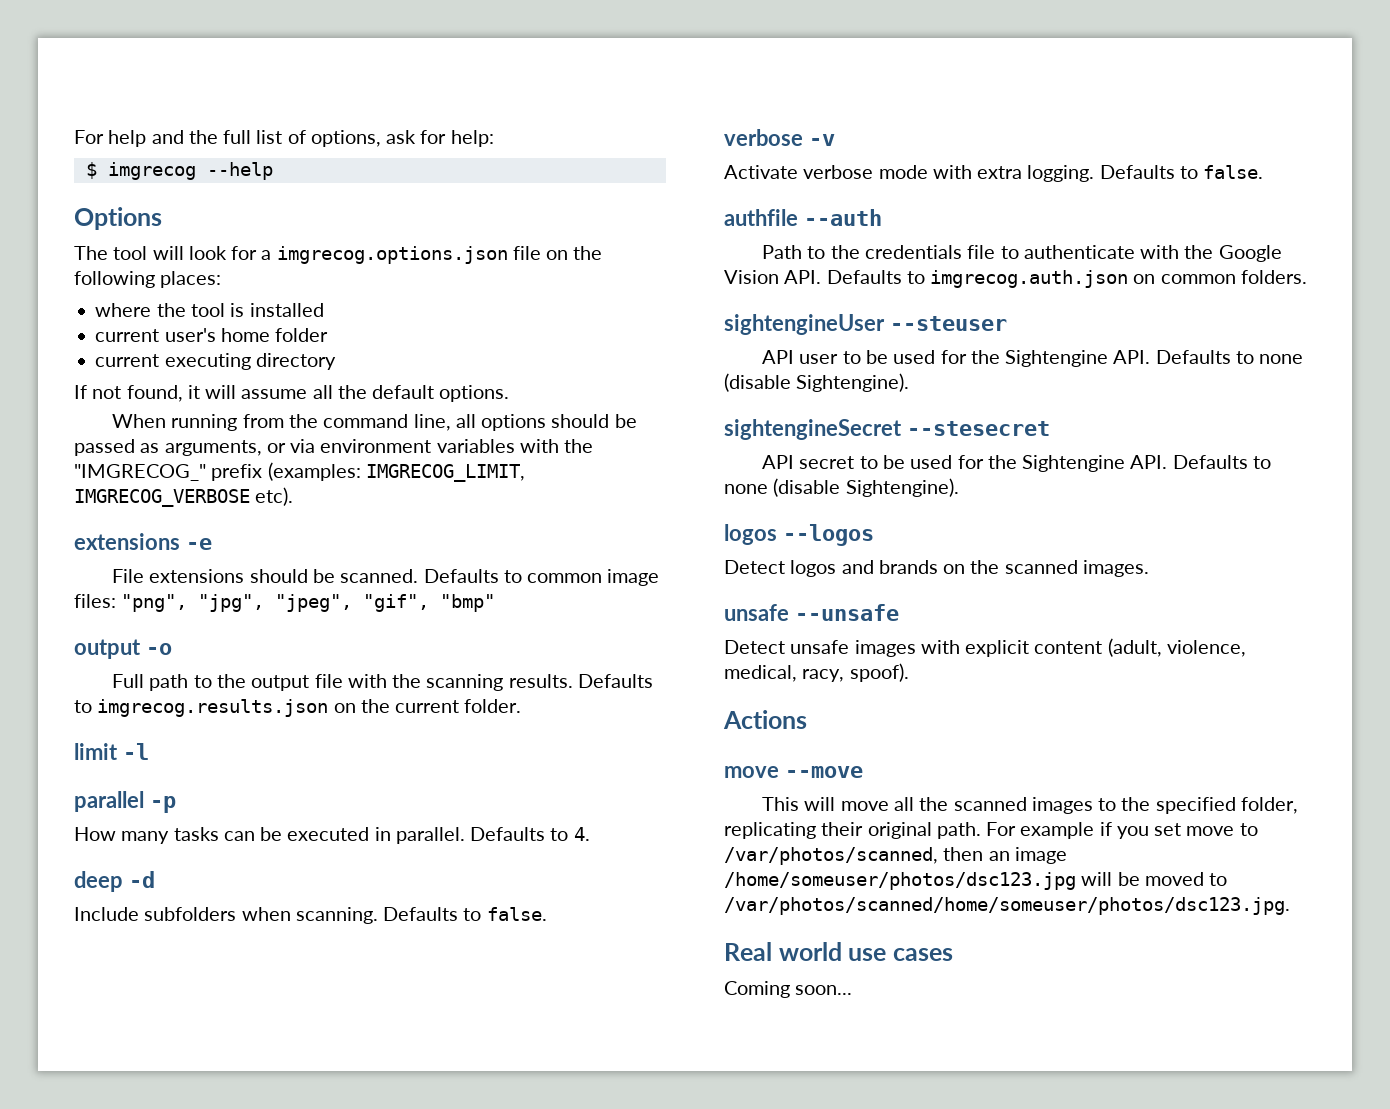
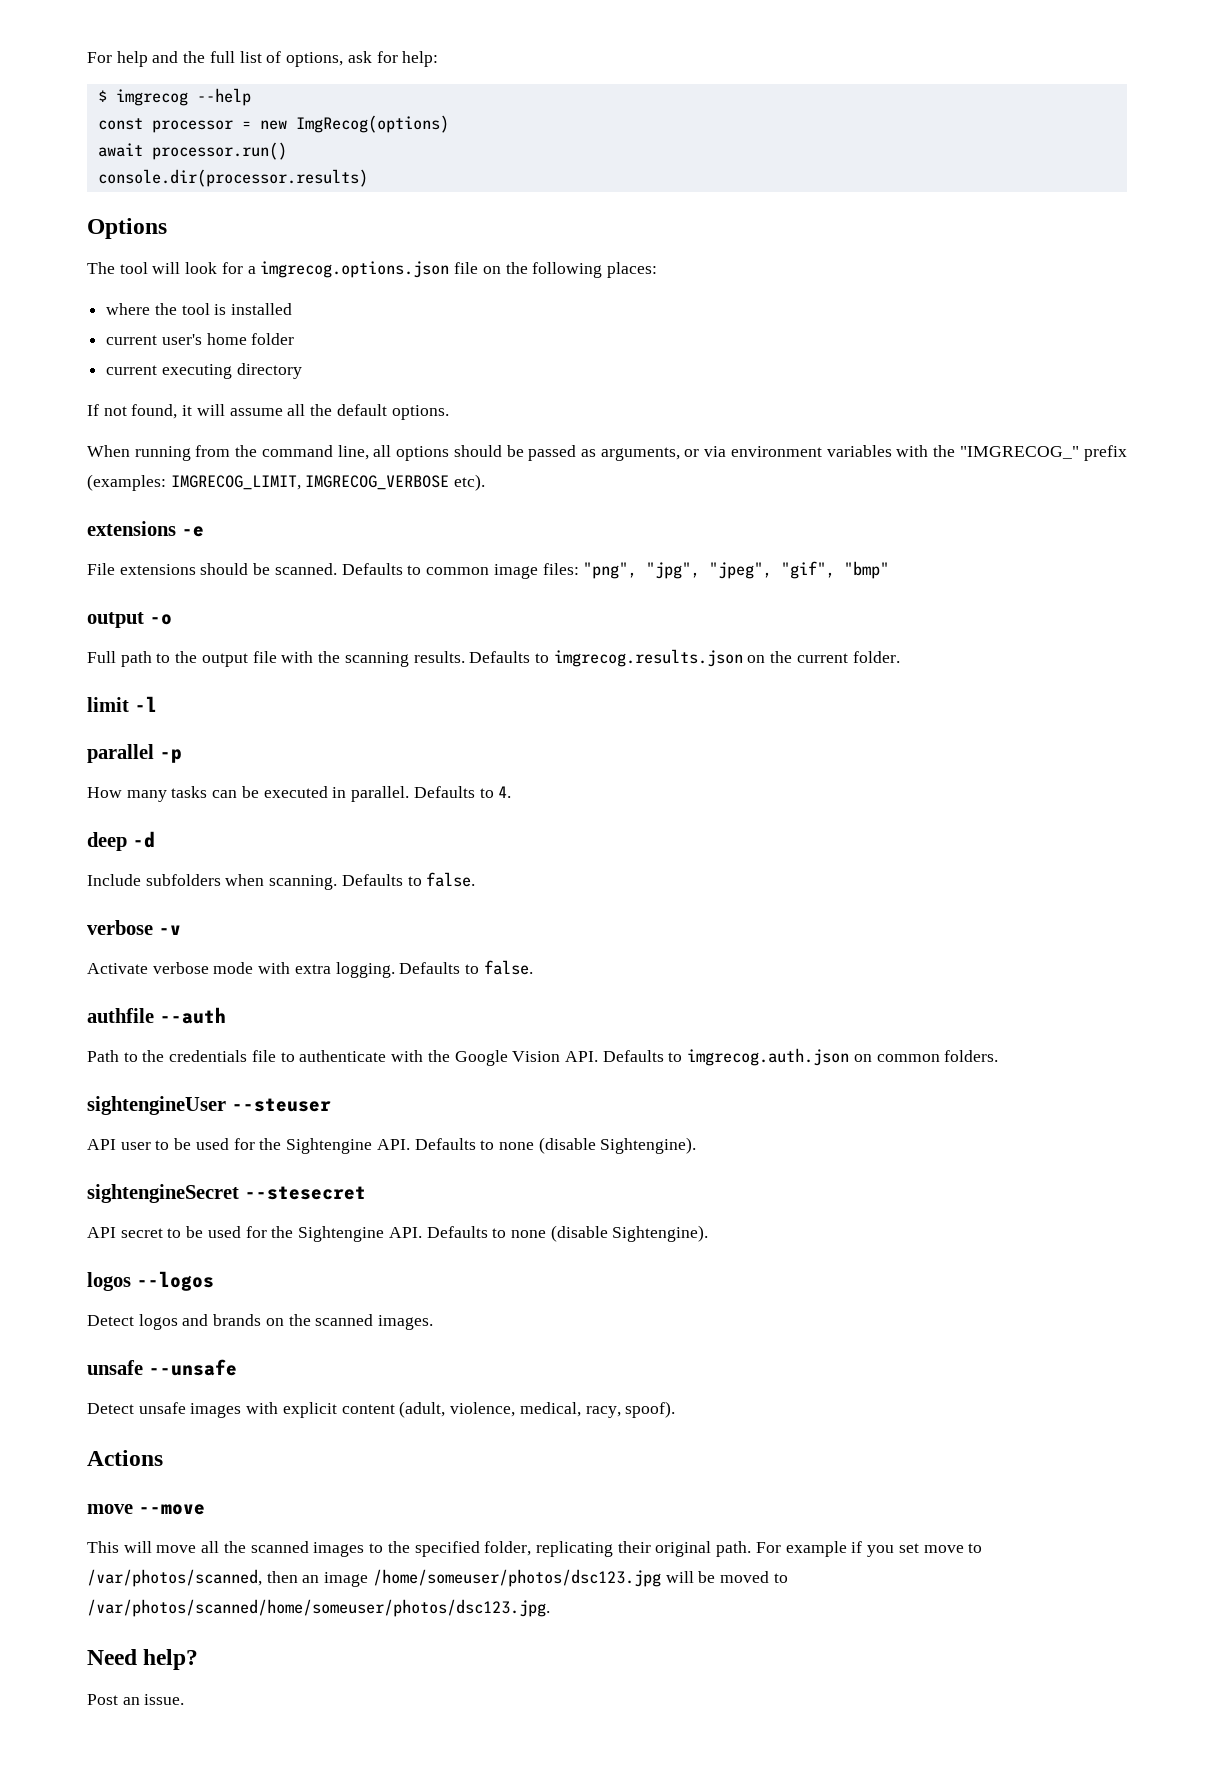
+ const processor = new ImgRecog(options)
+ await processor.run()
+ console.dir(processor.results)
- Real world use cases
- Coming soon...
+ Need help?
+ Post an issue.

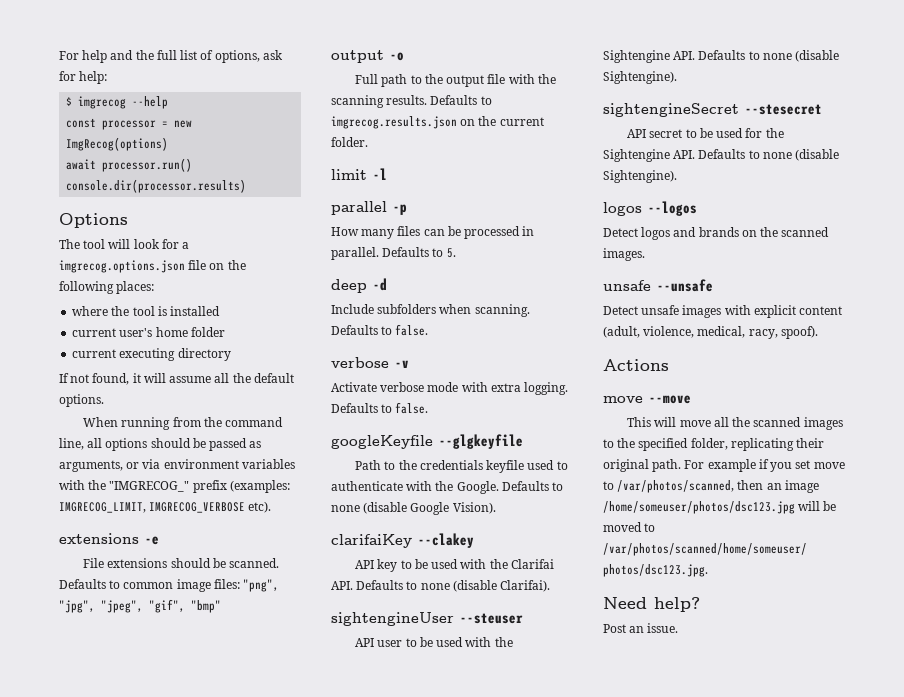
- How many tasks can be executed in parallel.
+ How many files can be processed in parallel.
- Defaults to 4.
+ Defaults to 5.
- authfile --auth
+ googleKeyfile --glgkeyfile
- Path to the credentials file to authenticate with the Google Vision API. Defaults to imgrecog.auth.json on common folders.
+ Path to the credentials keyfile used to authenticate with the Google. Defaults to none (disable Google Vision).
+ clarifaiKey --clakey
+ API key to be used with the Clarifai API. Defaults to none (disable Clarifai).
- API user to be used for the Sightengine API. Defaults to none (disable Sightengine).
+ API user to be used with the Sightengine API. Defaults to none (disable Sightengine).

